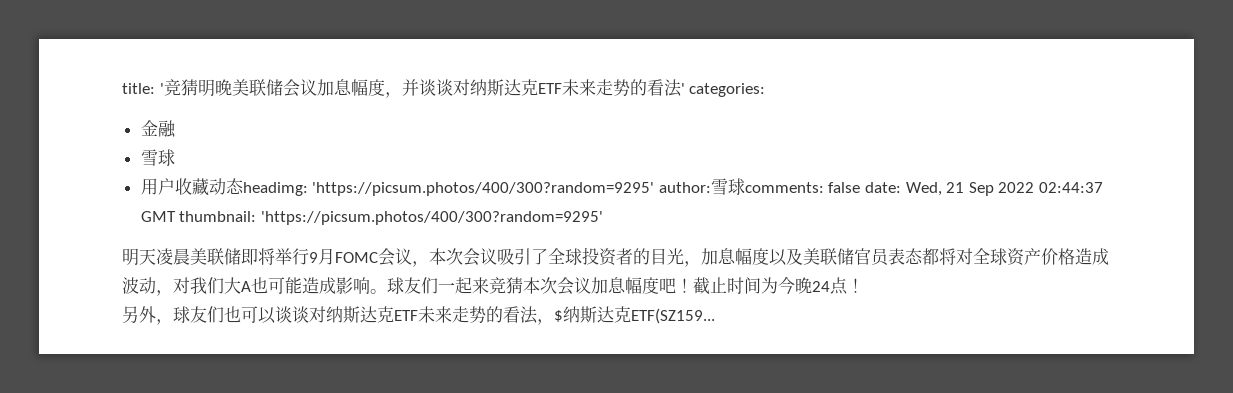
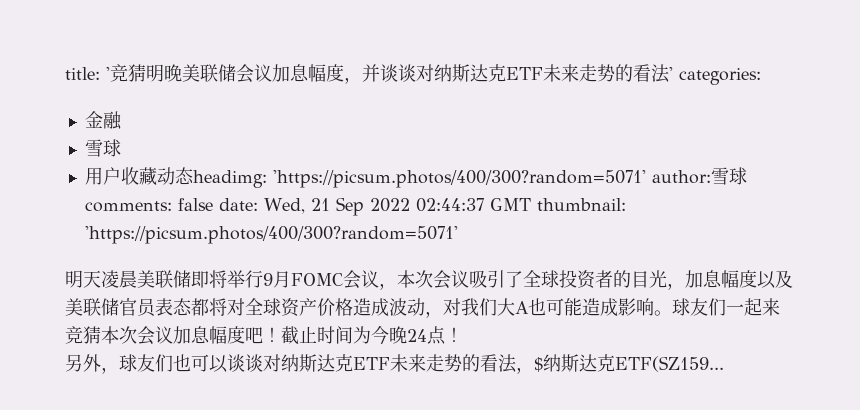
- 用户收藏动态headimg: 'https://picsum.photos/400/300?random=9295' author:雪球comments: false date: Wed, 21 Sep 2022 02:44:37 GMT thumbnail: 'https://picsum.photos/400/300?random=9295'
+ 用户收藏动态headimg: 'https://picsum.photos/400/300?random=5071' author:雪球comments: false date: Wed, 21 Sep 2022 02:44:37 GMT thumbnail: 'https://picsum.photos/400/300?random=5071'

